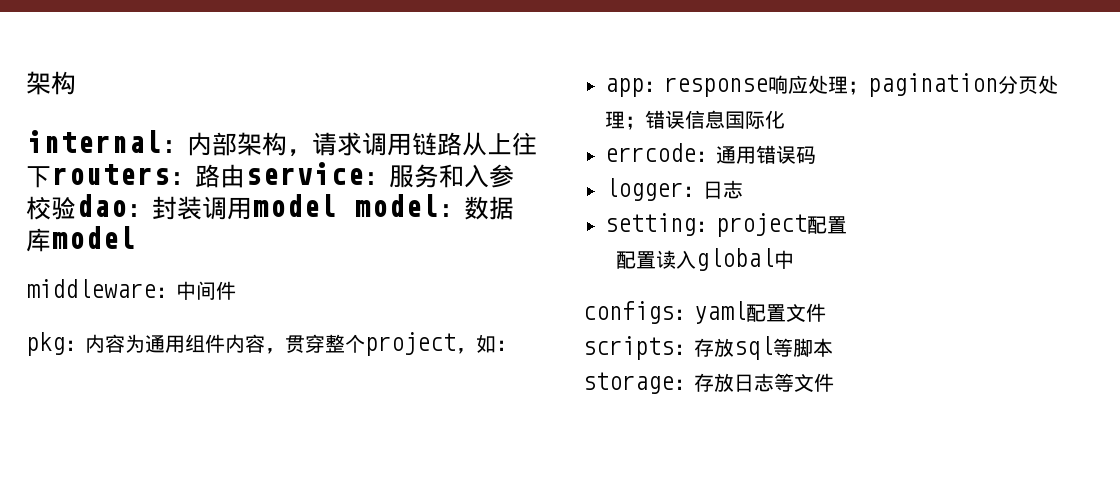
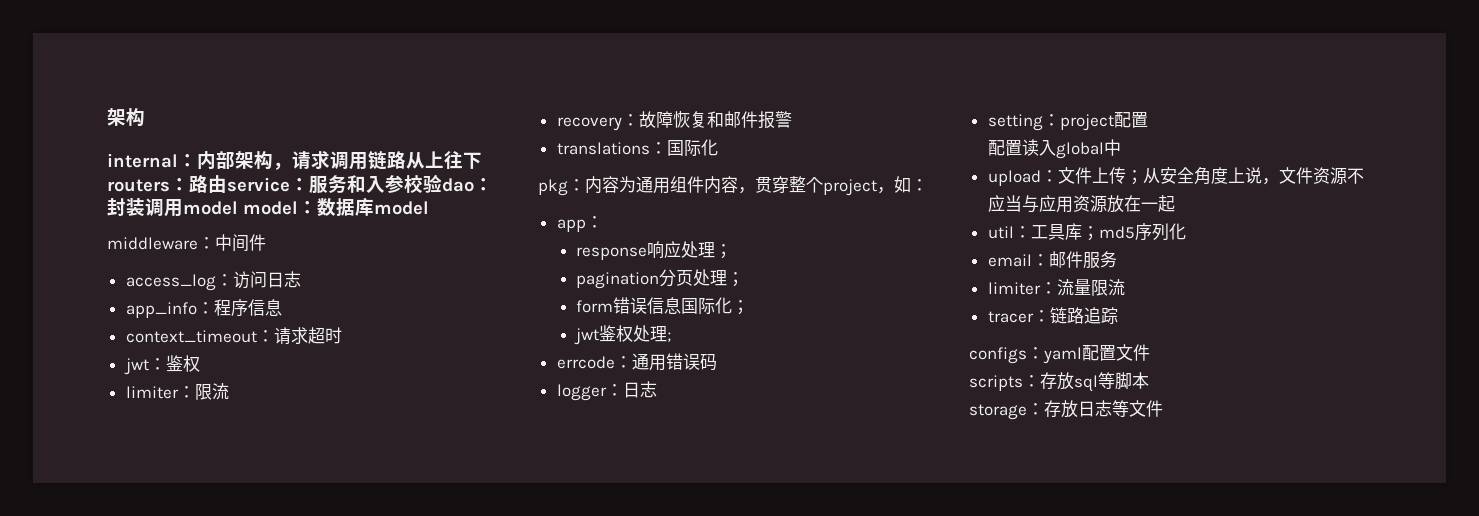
+ access_log：访问日志
+ app_info：程序信息
+ context_timeout：请求超时
+ jwt：鉴权
+ limiter：限流
+ recovery：故障恢复和邮件报警
+ translations：国际化
- app：response响应处理；pagination分页处理；错误信息国际化
+ app：
+ response响应处理；
+ pagination分页处理；
+ form错误信息国际化；
+ jwt鉴权处理;
+ upload：文件上传；从安全角度上说，文件资源不应当与应用资源放在一起
+ util：工具库；md5序列化
+ email：邮件服务
+ limiter：流量限流
+ tracer：链路追踪

